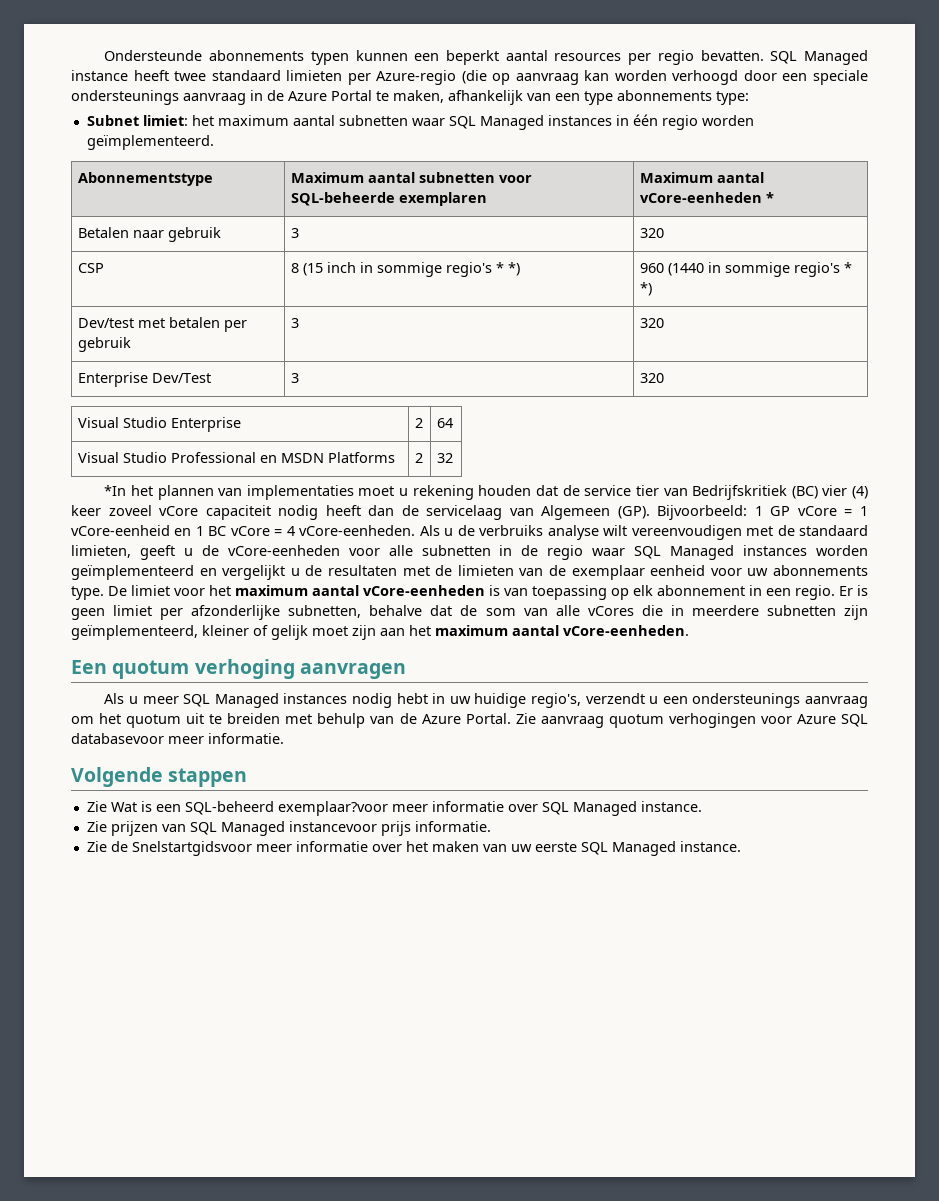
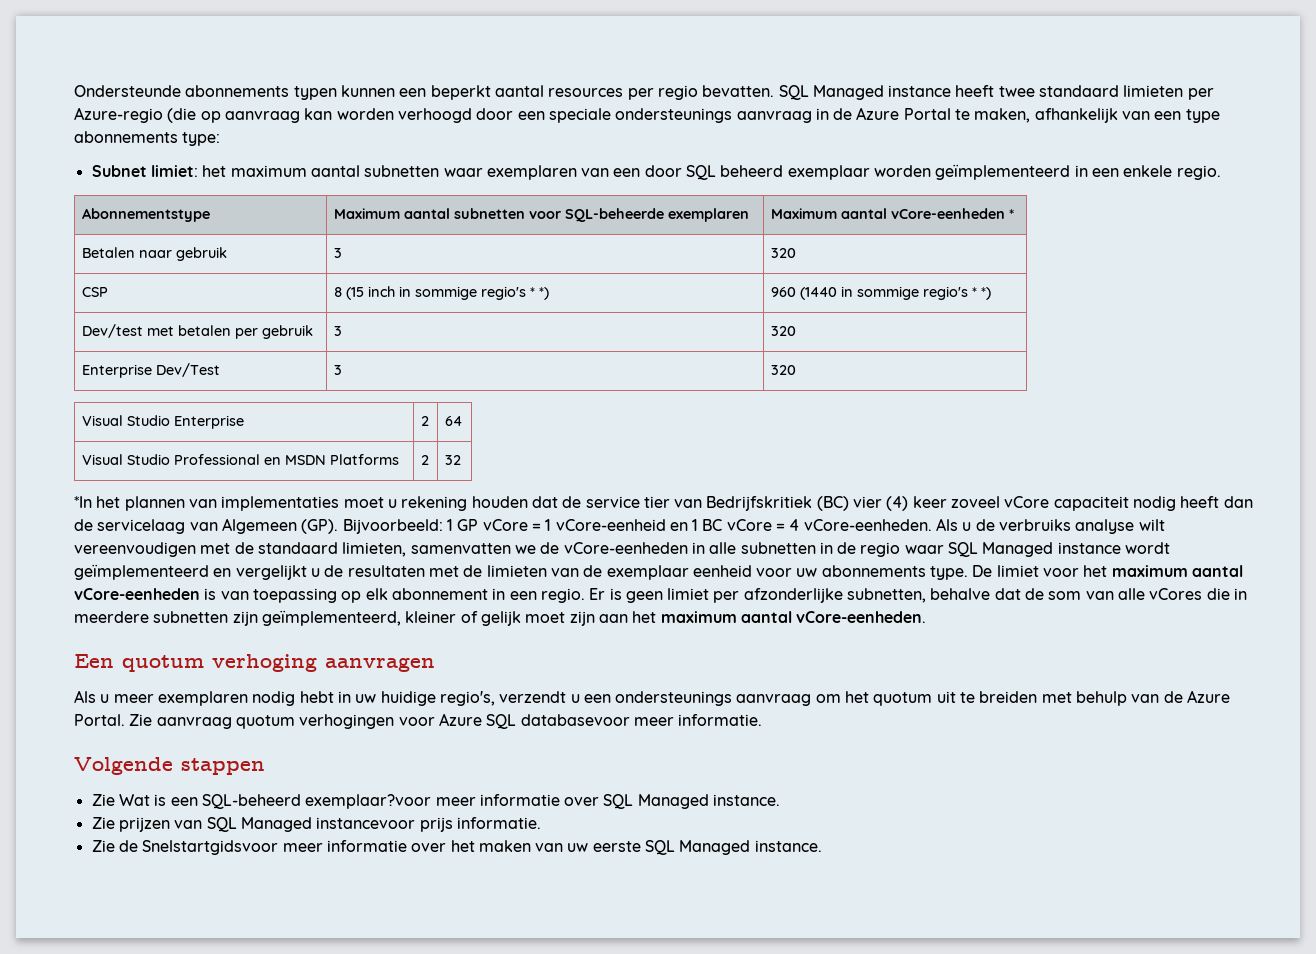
- Subnet limiet: het maximum aantal subnetten waar SQL Managed instances in één regio worden geïmplementeerd.
+ Subnet limiet: het maximum aantal subnetten waar exemplaren van een door SQL beheerd exemplaar worden geïmplementeerd in een enkele regio.
- Als u de verbruiks analyse wilt vereenvoudigen met de standaard limieten, geeft u de vCore-eenheden voor alle subnetten in de regio waar SQL Managed instances worden geïmplementeerd en vergelijkt u de resultaten met de limieten van de exemplaar eenheid voor uw abonnements type.
+ Als u de verbruiks analyse wilt vereenvoudigen met de standaard limieten, samenvatten we de vCore-eenheden in alle subnetten in de regio waar SQL Managed instance wordt geïmplementeerd en vergelijkt u de resultaten met de limieten van de exemplaar eenheid voor uw abonnements type.
- Als u meer SQL Managed instances nodig hebt in uw huidige regio's, verzendt u een ondersteunings aanvraag om het quotum uit te breiden met behulp van de Azure Portal.
+ Als u meer exemplaren nodig hebt in uw huidige regio's, verzendt u een ondersteunings aanvraag om het quotum uit te breiden met behulp van de Azure Portal.

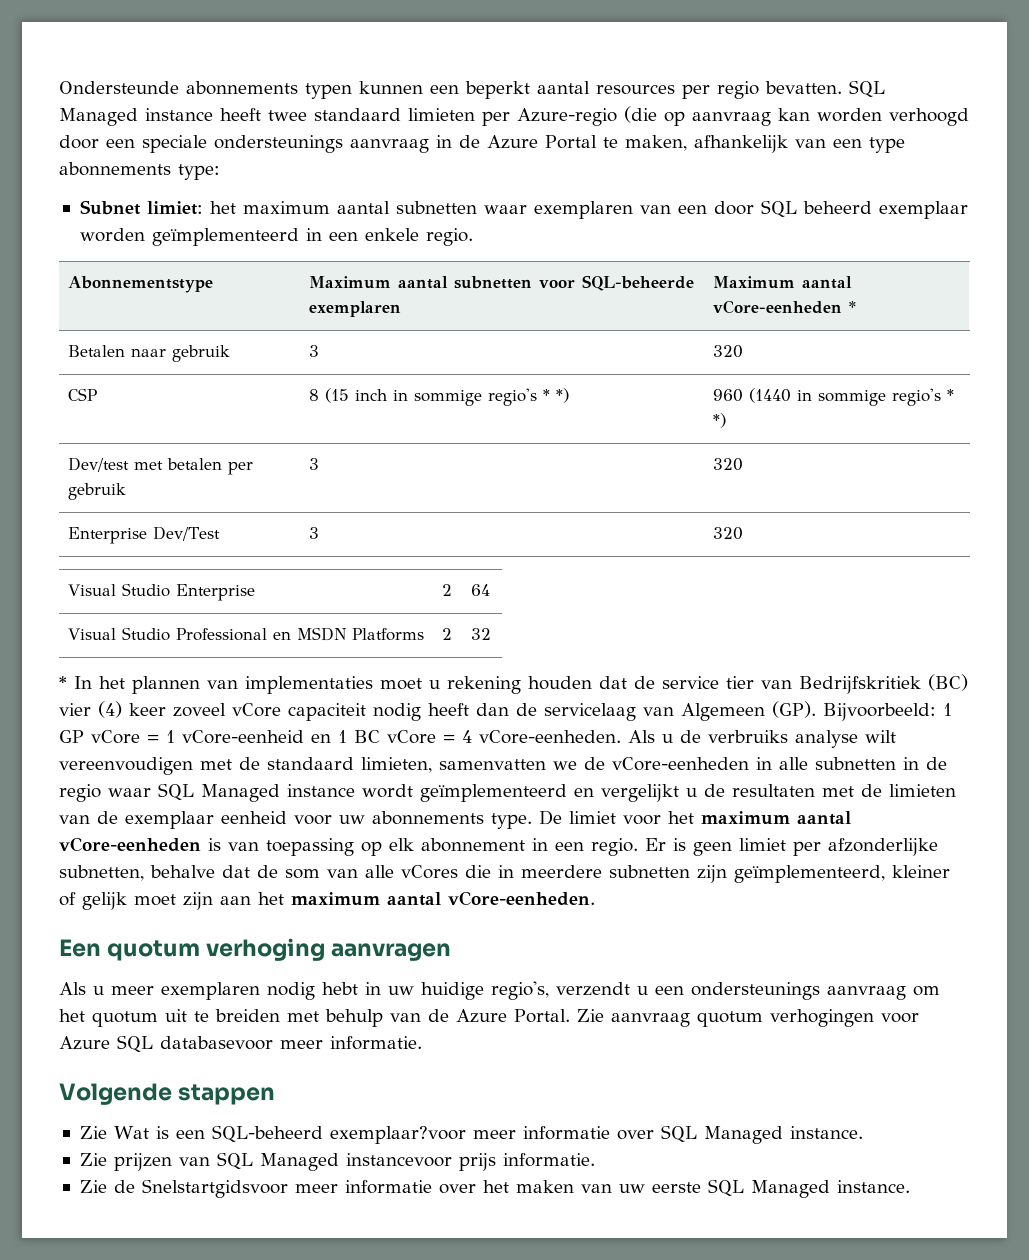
- *In het plannen van implementaties moet u rekening houden dat de service tier van Bedrijfskritiek (BC) vier (4) keer zoveel vCore capaciteit nodig heeft dan de servicelaag van Algemeen (GP). Bijvoorbeeld: 1 GP vCore = 1 vCore-eenheid en 1 BC vCore = 4 vCore-eenheden.
+ * In het plannen van implementaties moet u rekening houden dat de service tier van Bedrijfskritiek (BC) vier (4) keer zoveel vCore capaciteit nodig heeft dan de servicelaag van Algemeen (GP). Bijvoorbeeld: 1 GP vCore = 1 vCore-eenheid en 1 BC vCore = 4 vCore-eenheden.

